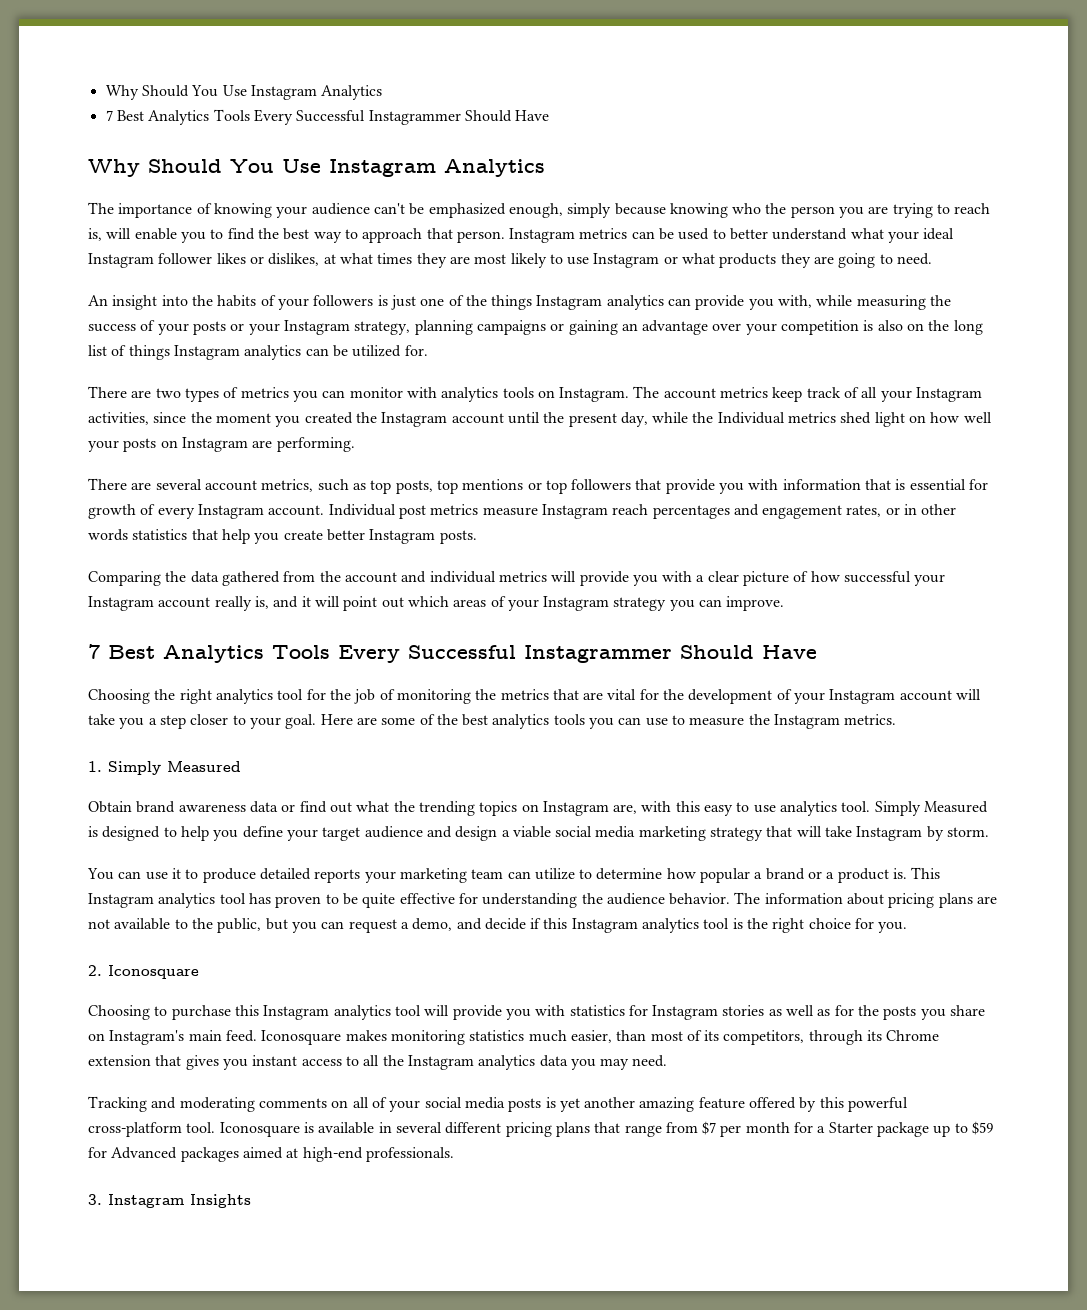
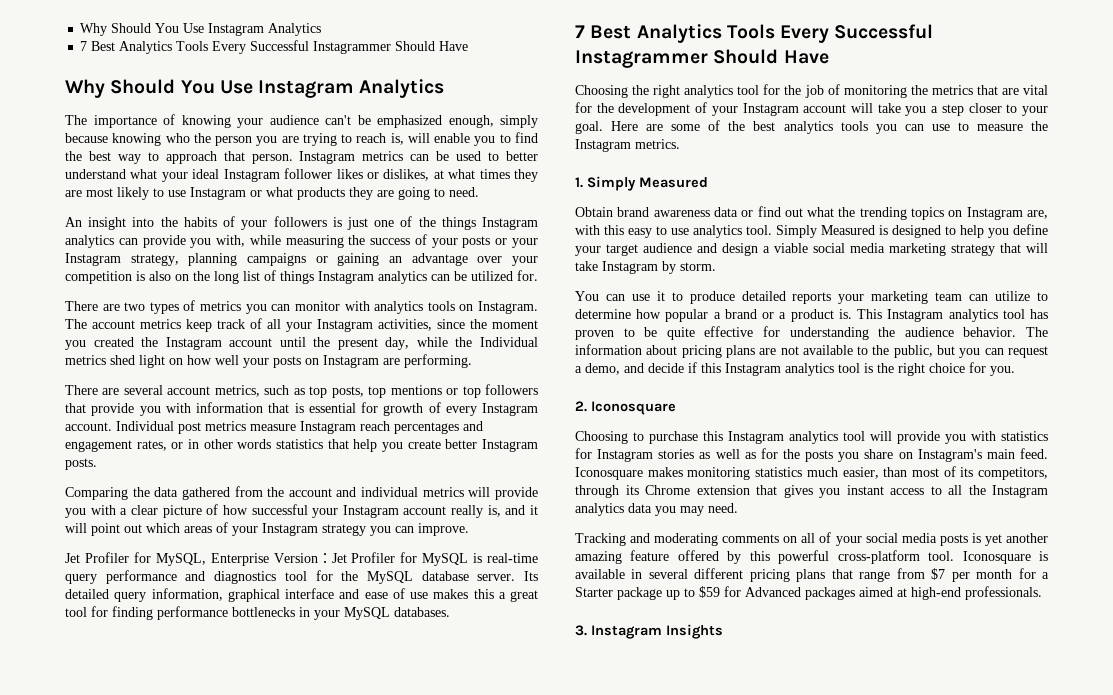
+ Jet Profiler for MySQL, Enterprise Version：Jet Profiler for MySQL is real-time query performance and diagnostics tool for the MySQL database server. Its detailed query information, graphical interface and ease of use makes this a great tool for finding performance bottlenecks in your MySQL databases.

